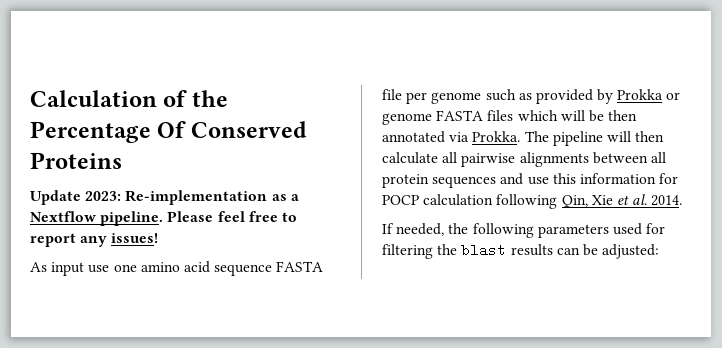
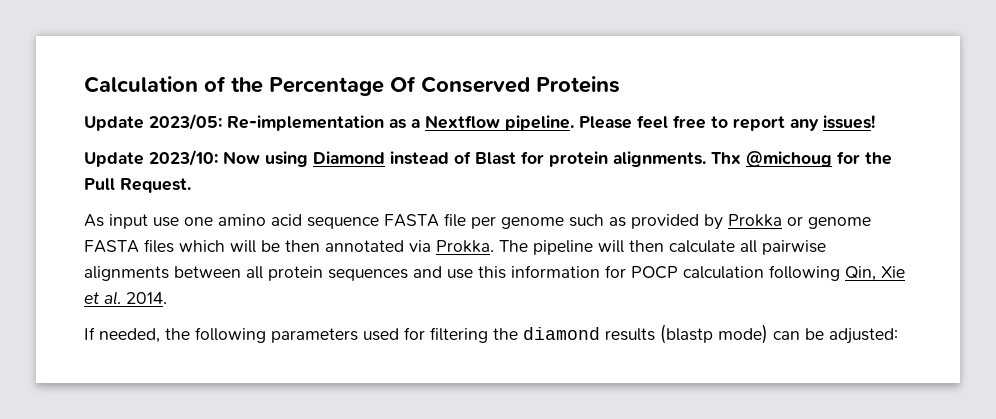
- Update 2023: Re-implementation as a Nextflow pipeline.
+ Update 2023/05: Re-implementation as a Nextflow pipeline.
+ Update 2023/10: Now using Diamond instead of Blast for protein alignments. Thx @michoug for the Pull Request.
- If needed, the following parameters used for filtering the blast results can be adjusted:
+ If needed, the following parameters used for filtering the diamond results (blastp mode) can be adjusted:

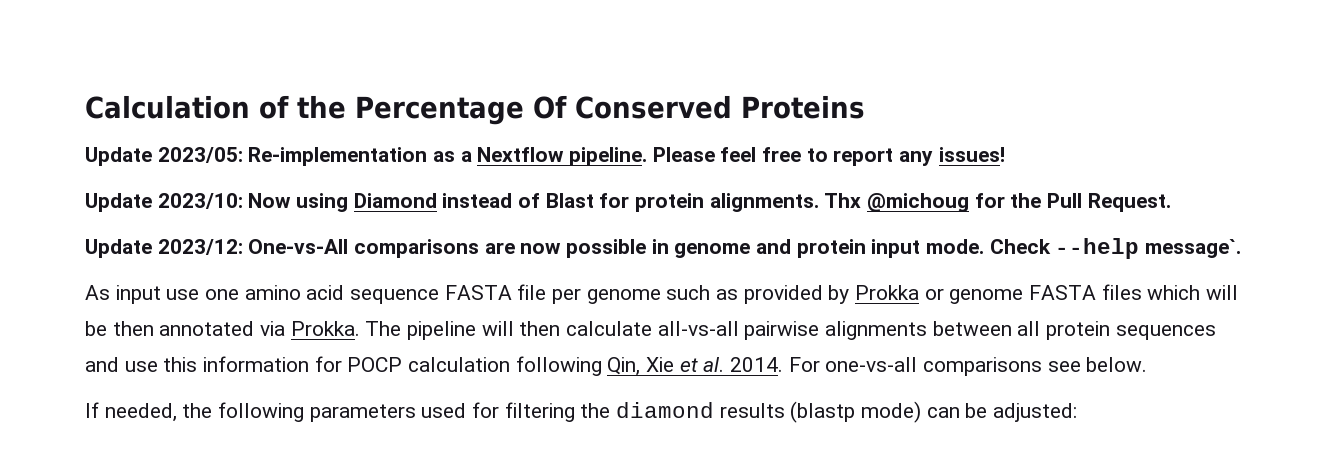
+ Update 2023/12: One-vs-All comparisons are now possible in genome and protein input mode. Check --help message`.
- The pipeline will then calculate all pairwise alignments between all protein sequences and use this information for POCP calculation following Qin, Xie et al. 2014.
+ The pipeline will then calculate all-vs-all pairwise alignments between all protein sequences and use this information for POCP calculation following Qin, Xie et al. 2014. For one-vs-all comparisons see below.

